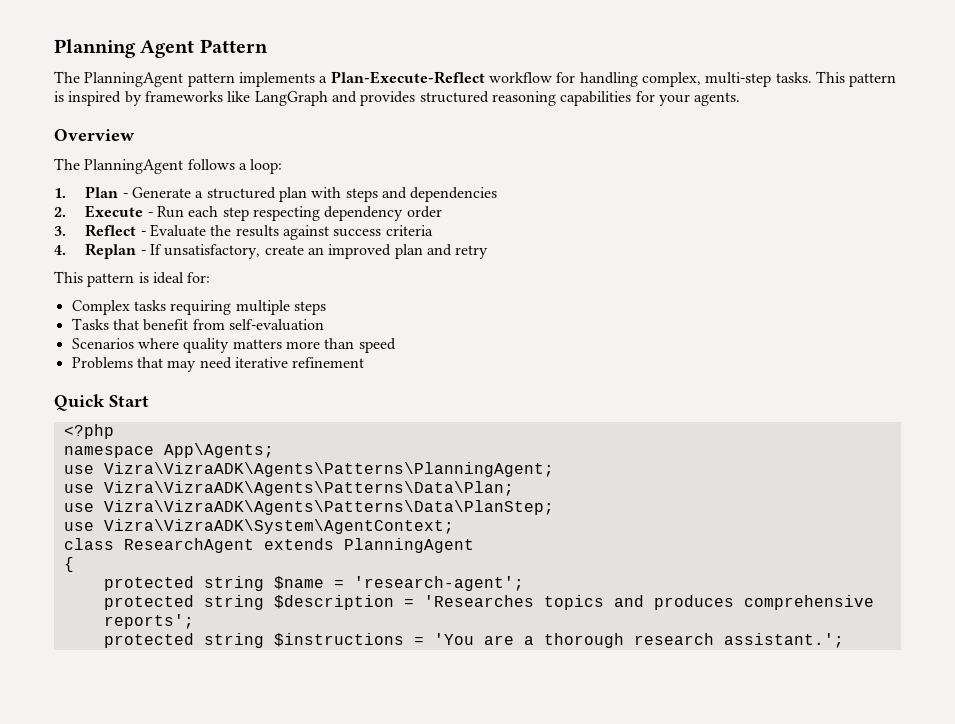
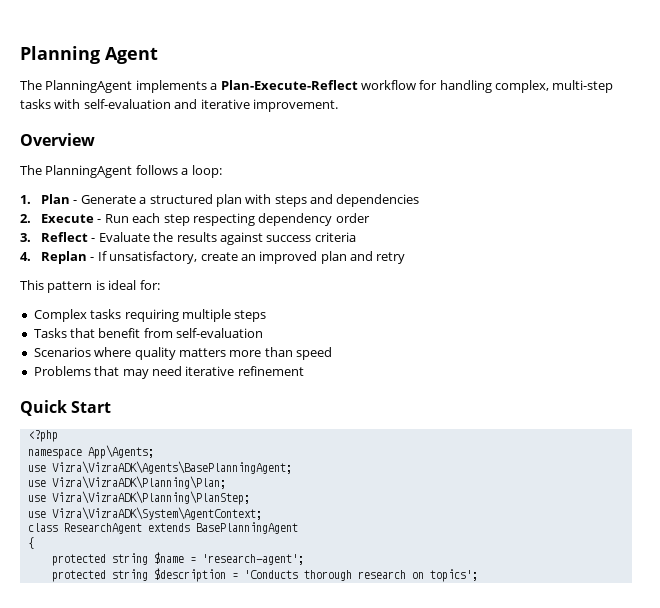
- Planning Agent Pattern
- The PlanningAgent pattern implements a Plan-Execute-Reflect workflow for handling complex, multi-step tasks. This pattern is inspired by frameworks like LangGraph and provides structured reasoning capabilities for your agents.
+ Planning Agent
+ The PlanningAgent implements a Plan-Execute-Reflect workflow for handling complex, multi-step tasks with self-evaluation and iterative improvement.
- use Vizra\VizraADK\Agents\Patterns\PlanningAgent;
- use Vizra\VizraADK\Agents\Patterns\Data\Plan;
- use Vizra\VizraADK\Agents\Patterns\Data\PlanStep;
+ use Vizra\VizraADK\Agents\BasePlanningAgent;
+ use Vizra\VizraADK\Planning\Plan;
+ use Vizra\VizraADK\Planning\PlanStep;
- class ResearchAgent extends PlanningAgent
+ class ResearchAgent extends BasePlanningAgent
- protected string $description = 'Researches topics and produces comprehensive reports';
- protected string $instructions = 'You are a thorough research assistant.';
+ protected string $description = 'Conducts thorough research on topics';

